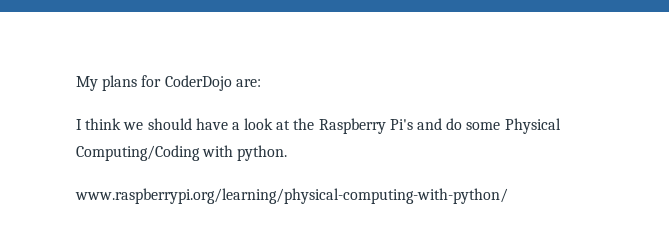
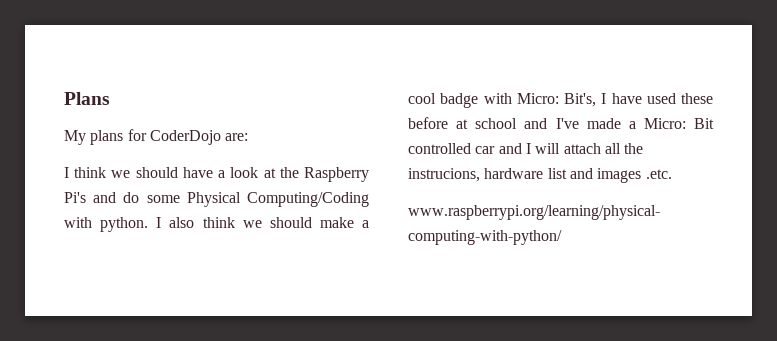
+ Plans
+ I also think we should make a cool badge with Micro: Bit's, I have used these before at school and I've made a Micro: Bit controlled car and I will attach all the instrucions, hardware list and images .etc.

